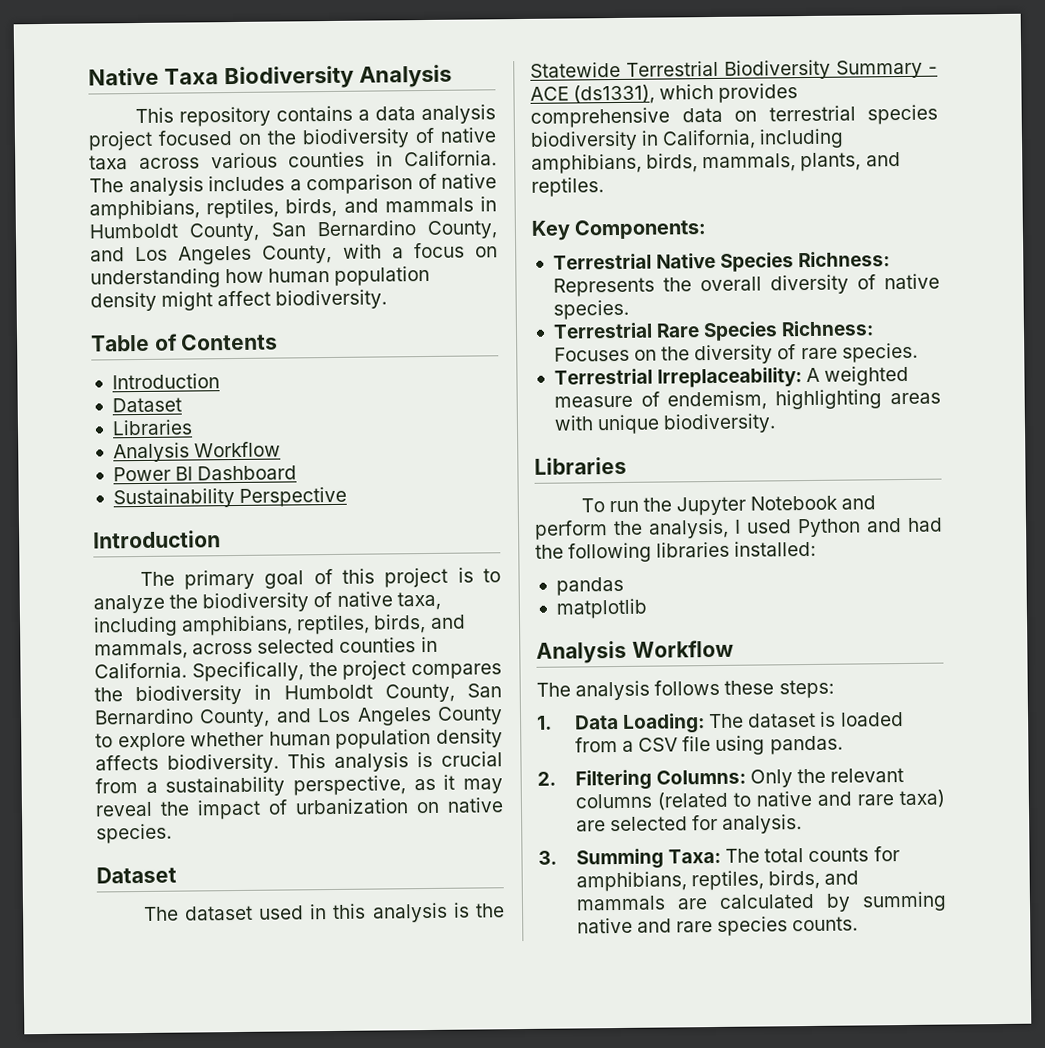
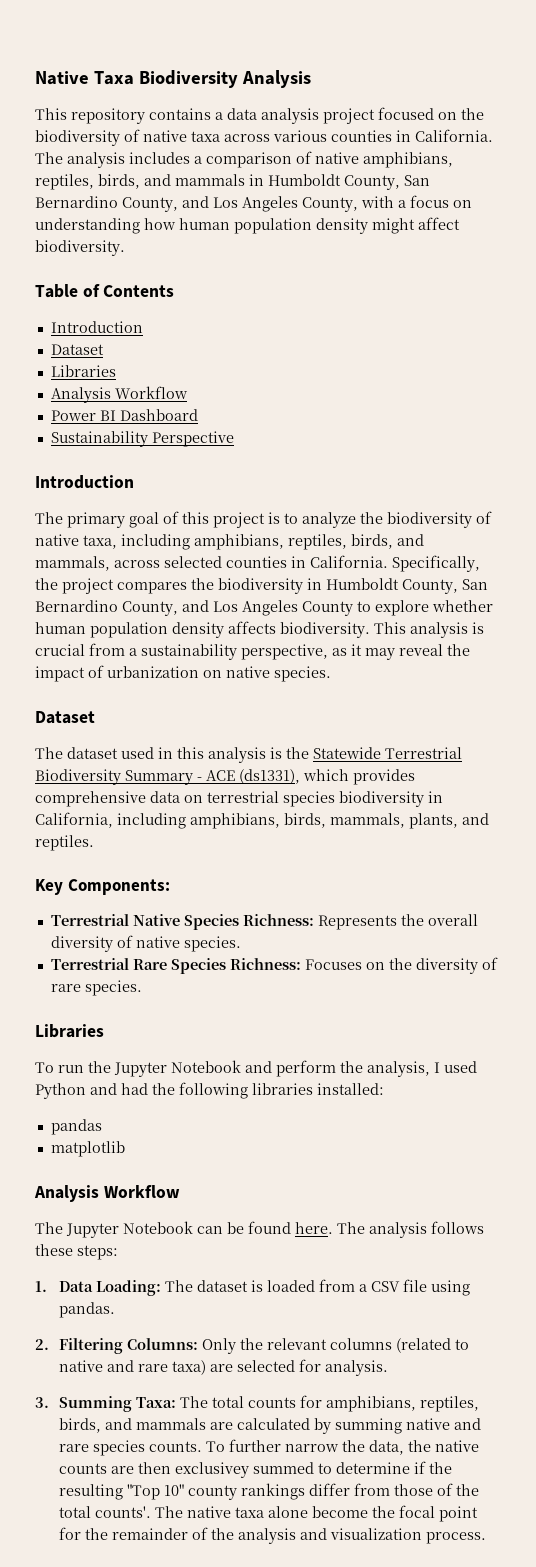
- Terrestrial Irreplaceability: A weighted measure of endemism, highlighting areas with unique biodiversity.
- The analysis follows these steps:
+ The Jupyter Notebook can be found here. The analysis follows these steps:
+ To further narrow the data, the native counts are then exclusivey summed to determine if the resulting "Top 10" county rankings differ from those of the total counts'. The native taxa alone become the focal point for the remainder of the analysis and visualization process.

